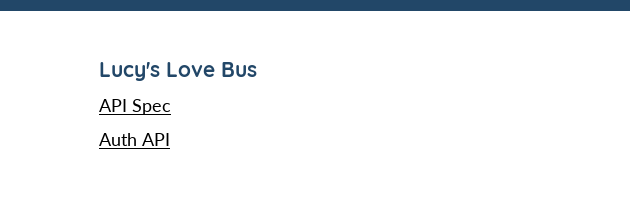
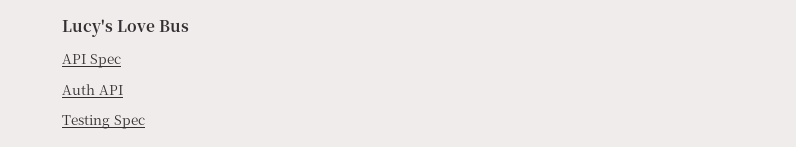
+ Testing Spec

